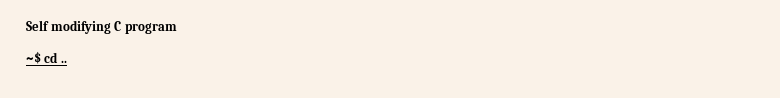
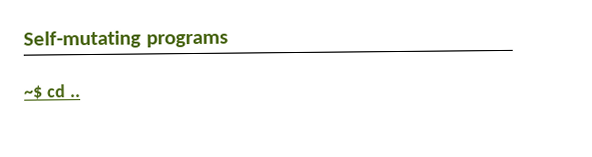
- Self modifying C program
+ Self-mutating programs

